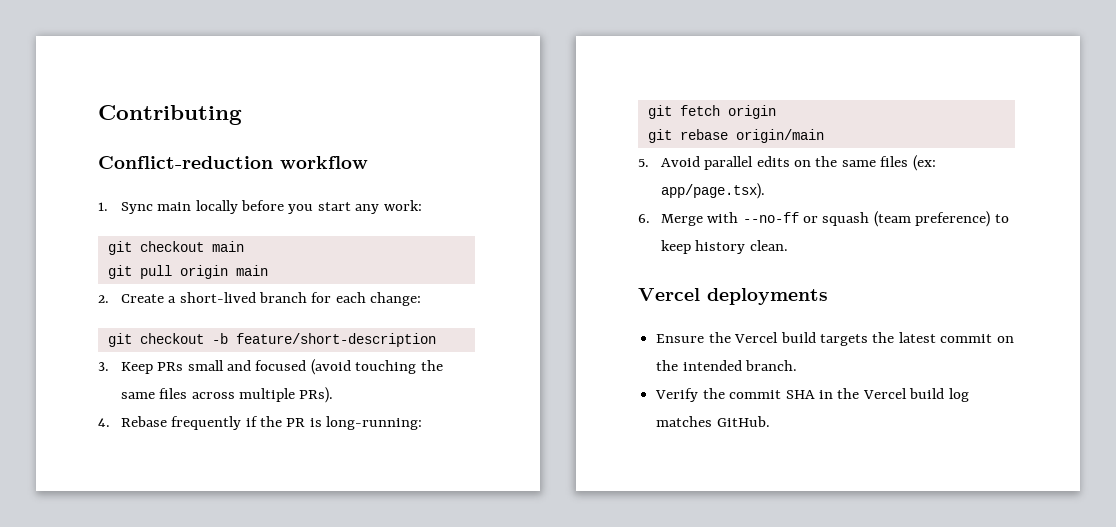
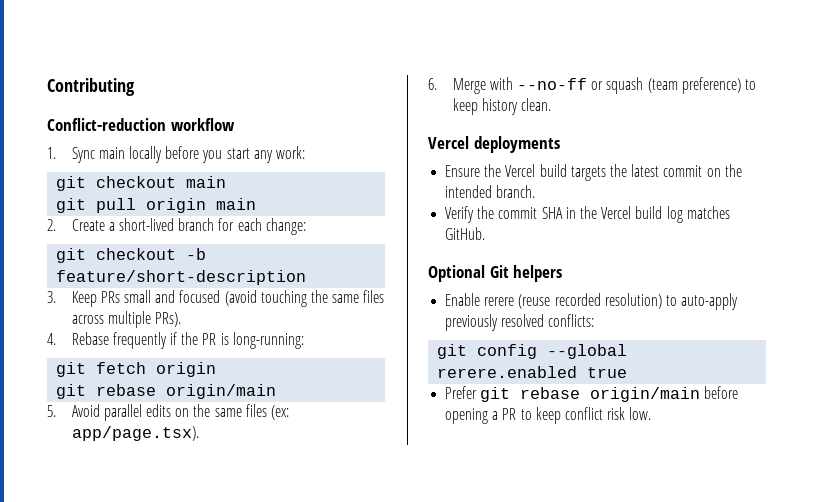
+ Optional Git helpers
+ Enable rerere (reuse recorded resolution) to auto-apply previously resolved conflicts:
+ git config --global rerere.enabled true
+ Prefer git rebase origin/main before opening a PR to keep conflict risk low.

